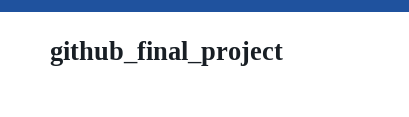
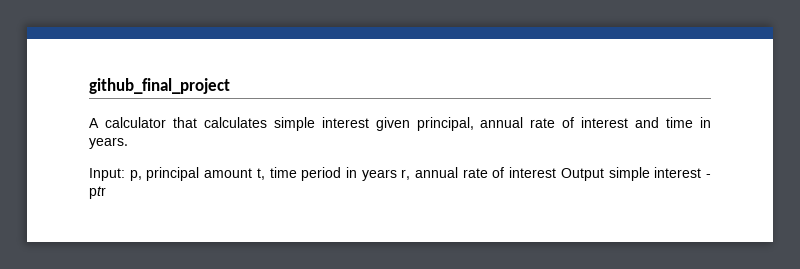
+ A calculator that calculates simple interest given principal, annual rate of interest and time in years.
+ Input: p, principal amount t, time period in years r, annual rate of interest Output simple interest - ptr

